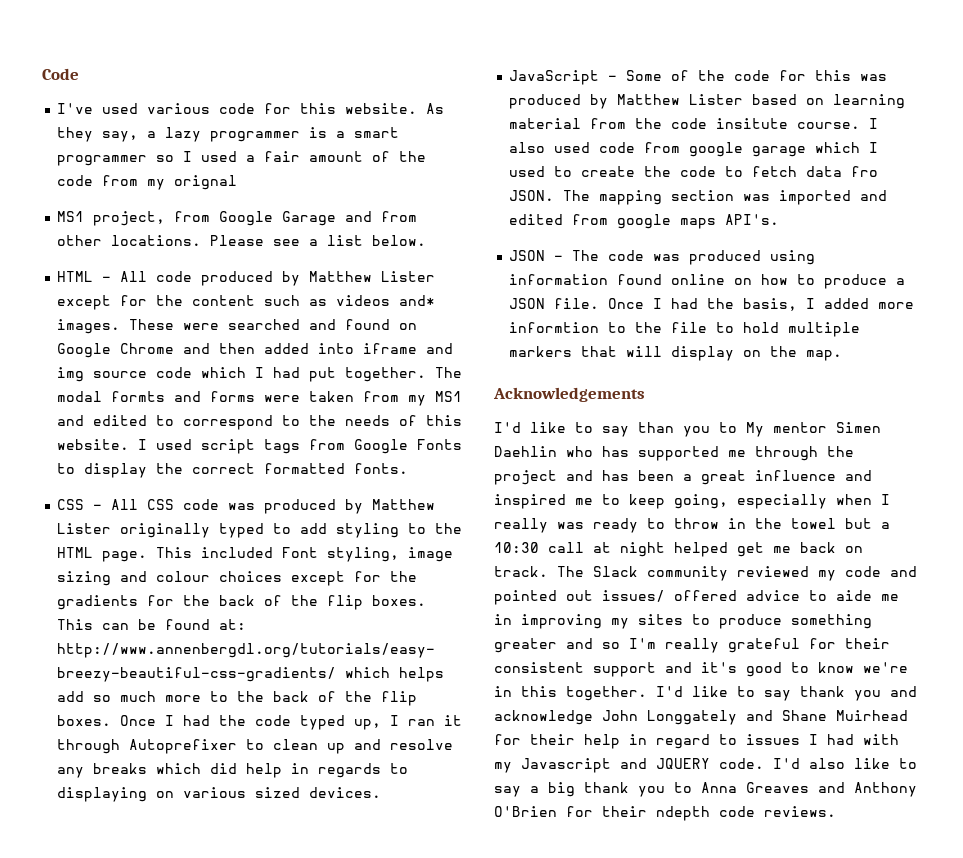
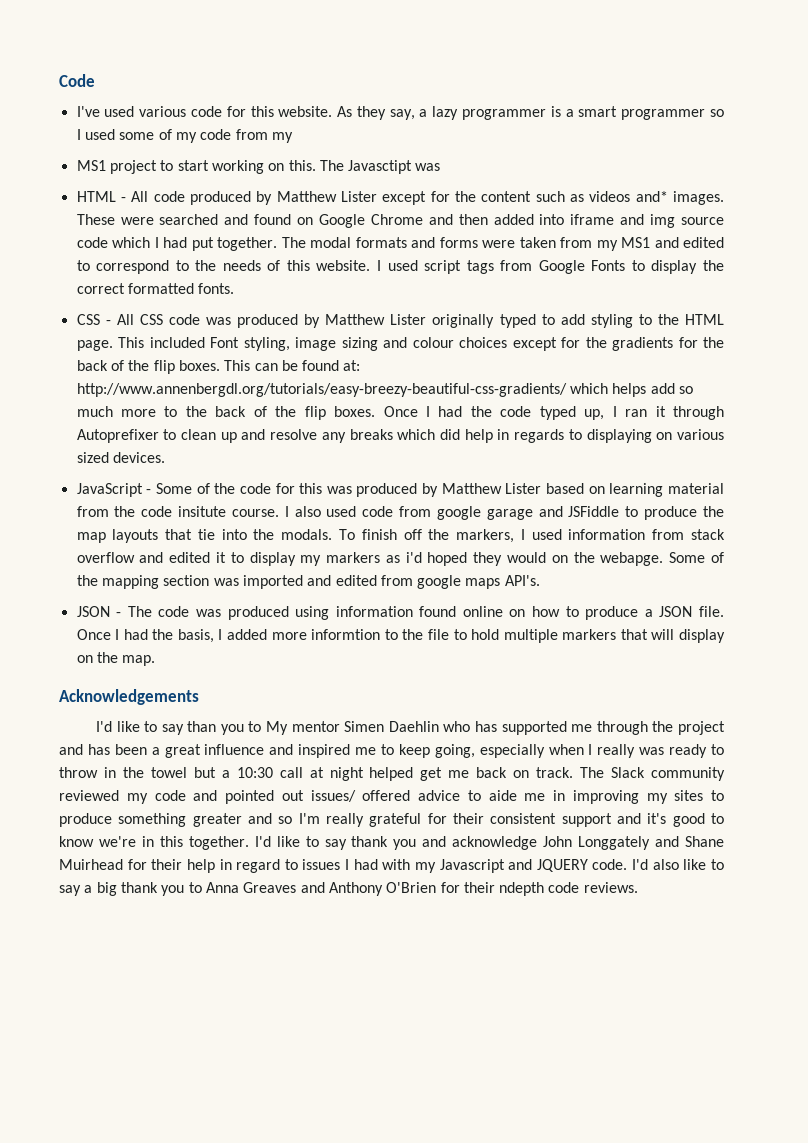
- As they say, a lazy programmer is a smart programmer so I used a fair amount of the code from my orignal
- MS1 project, from Google Garage and from other locations. Please see a list below.
+ As they say, a lazy programmer is a smart programmer so I used some of my code from my
+ MS1 project to start working on this. The Javasctipt was
- The modal formts and forms were taken from my MS1 and edited to correspond to the needs of this website.
+ The modal formats and forms were taken from my MS1 and edited to correspond to the needs of this website.
- I also used code from google garage which I used to create the code to fetch data fro JSON. The mapping section was imported and edited from google maps API's.
+ I also used code from google garage and JSFiddle to produce the map layouts that tie into the modals. To finish off the markers, I used information from stack overflow and edited it to display my markers as i'd hoped they would on the webapge. Some of the mapping section was imported and edited from google maps API's.

